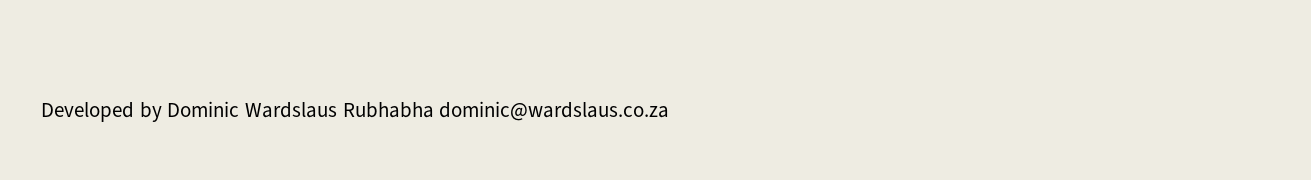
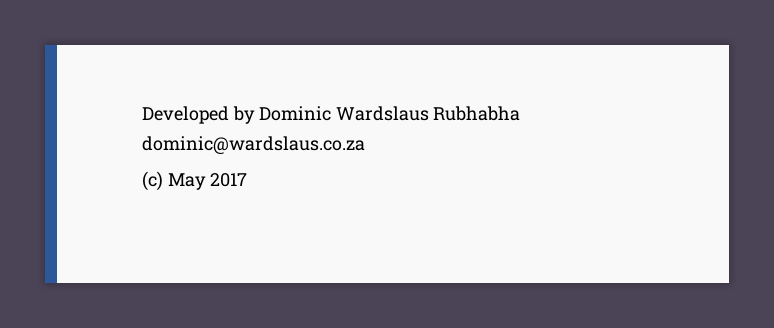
+ (c) May 2017

